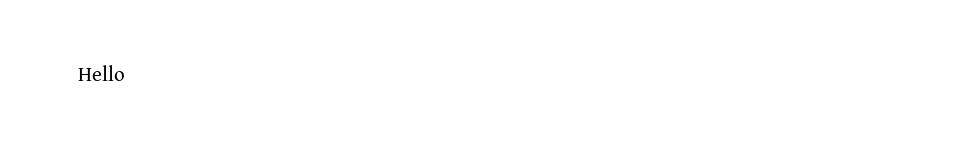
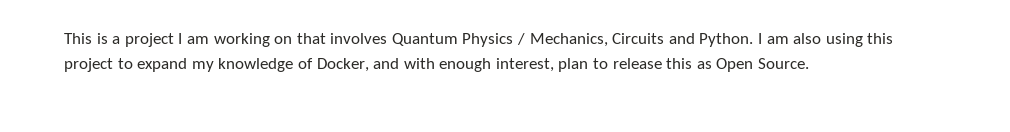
- Hello
+ This is a project I am working on that involves Quantum Physics / Mechanics, Circuits and Python. I am also using this project to expand my knowledge of Docker, and with enough interest, plan to release this as Open Source.

